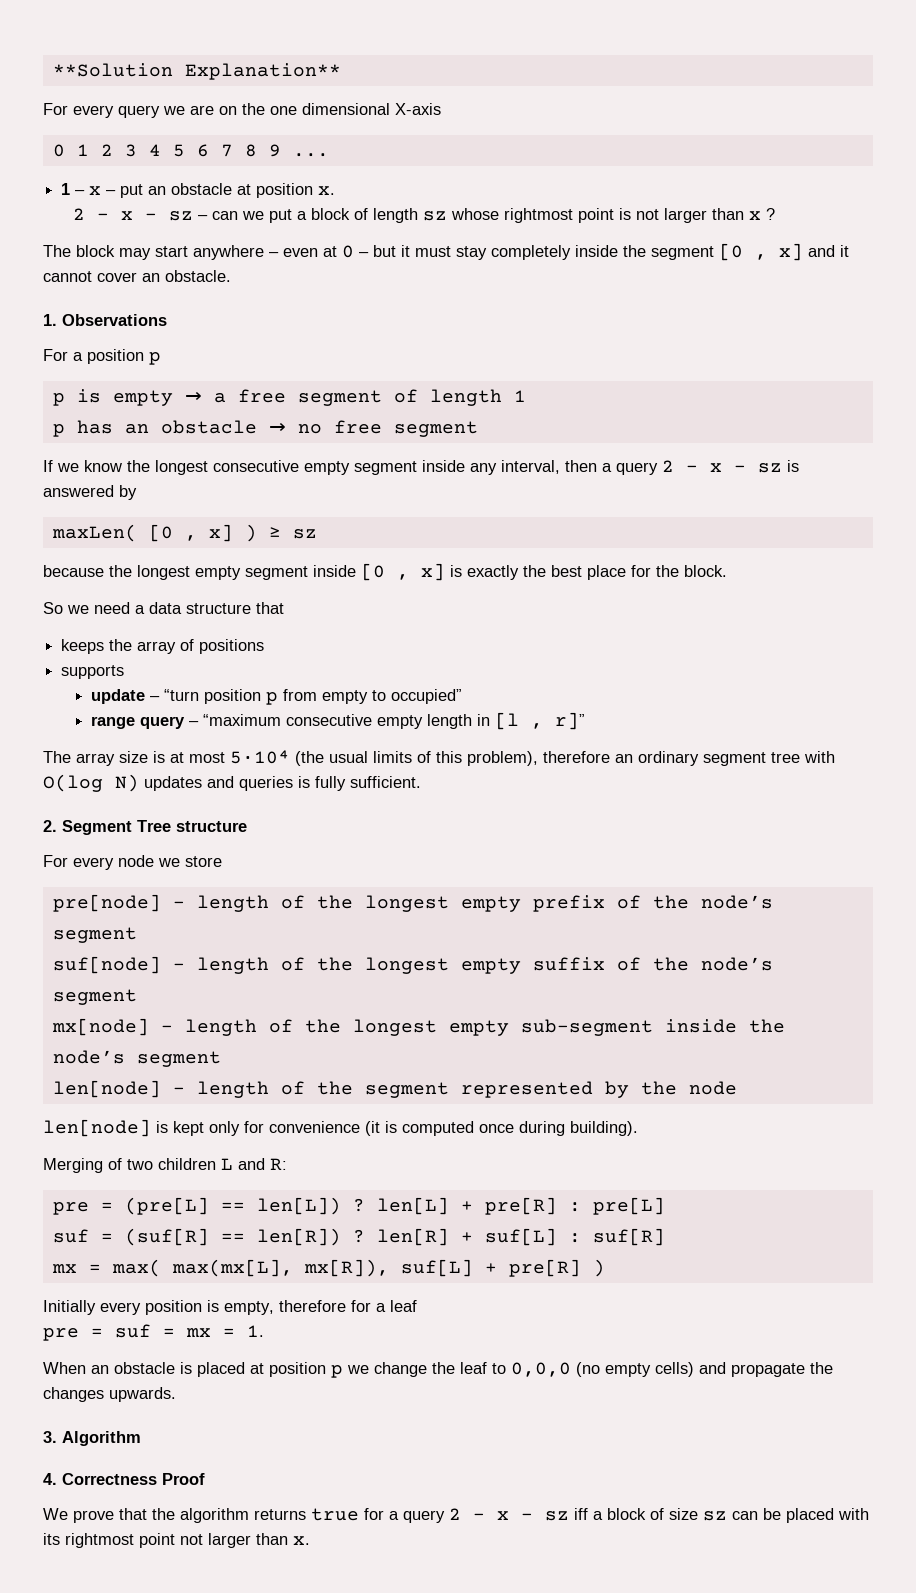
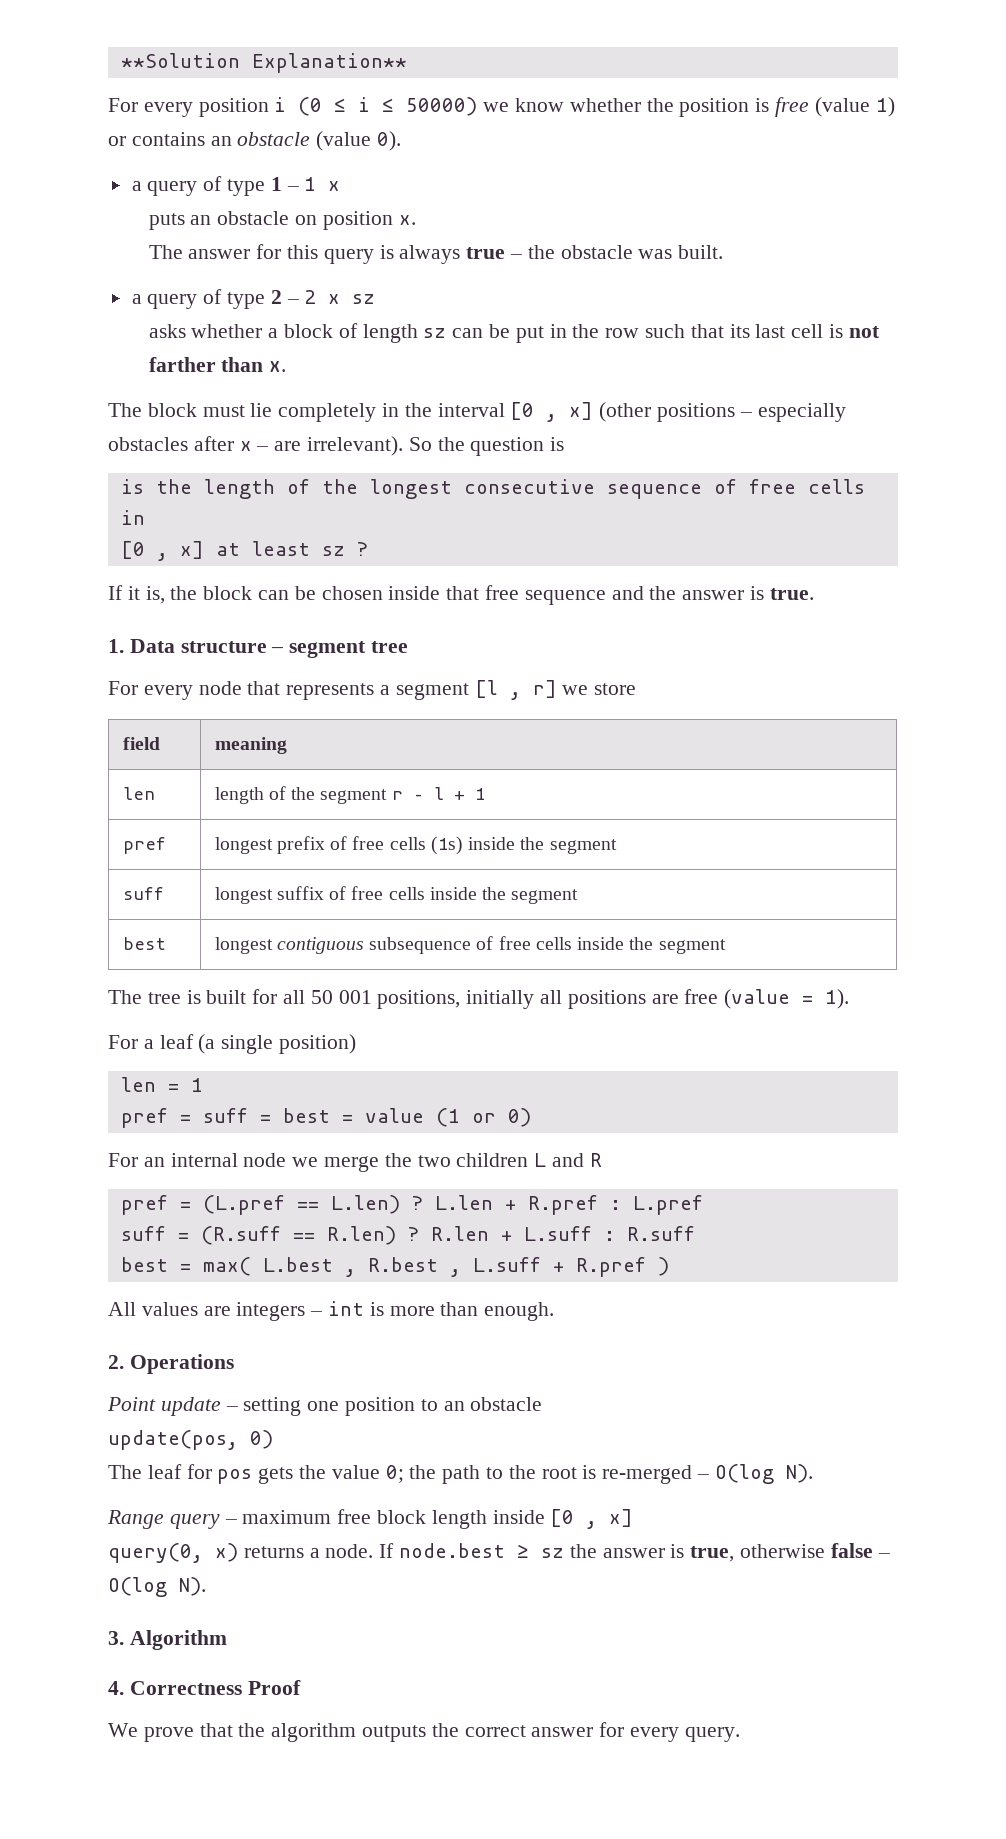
- For every query we are on the one dimensional X‑axis
- 0 1 2 3 4 5 6 7 8 9 ...
- 1 – x – put an obstacle at position x.
+ For every position i (0 ≤ i ≤ 50000) we know whether the position is free (value 1) or contains an obstacle (value 0).
+ a query of type 1 – 1 x
+ puts an obstacle on position x.
- 2 – x – sz – can we put a block of length sz whose rightmost point is not larger than x ?
- The block may start anywhere – even at 0 – but it must stay completely inside the segment [0 , x] and it cannot cover an obstacle.
- 1. Observations
- For a position p
- p is empty → a free segment of length 1
- p has an obstacle → no free segment
- If we know the longest consecutive empty segment inside any interval, then a query 2 – x – sz is answered by
- maxLen( [0 , x] ) ≥ sz
- because the longest empty segment inside [0 , x] is exactly the best place for the block.
- So we need a data structure that
- keeps the array of positions
- supports
- update – “turn position p from empty to occupied”
- range query – “maximum consecutive empty length in [l , r]”
- The array size is at most 5·10⁴ (the usual limits of this problem), therefore an ordinary segment tree with O(log N) updates and queries is fully sufficient.
- 2. Segment Tree structure
- For every node we store
- pre[node] – length of the longest empty prefix of the node’s segment
- suf[node] – length of the longest empty suffix of the node’s segment
- mx[node] – length of the longest empty sub‑segment inside the node’s segment
- len[node] – length of the segment represented by the node
- len[node] is kept only for convenience (it is computed once during building).
- Merging of two children L and R:
- pre = (pre[L] == len[L]) ? len[L] + pre[R] : pre[L]
- suf = (suf[R] == len[R]) ? len[R] + suf[L] : suf[R]
- mx = max( max(mx[L], mx[R]), suf[L] + pre[R] )
- Initially every position is empty, therefore for a leaf
- pre = suf = mx = 1.
- When an obstacle is placed at position p we change the leaf to 0,0,0 (no empty cells) and propagate the changes upwards.
+ The answer for this query is always true – the obstacle was built.
+ a query of type 2 – 2 x sz
+ asks whether a block of length sz can be put in the row such that its last cell is not farther than x.
+ The block must lie completely in the interval [0 , x] (other positions – especially obstacles after x – are irrelevant). So the question is
+ is the length of the longest consecutive sequence of free cells in
+ [0 , x] at least sz ?
+ If it is, the block can be chosen inside that free sequence and the answer is true.
+ 1. Data structure – segment tree
+ For every node that represents a segment [l , r] we store
+ field | meaning
+ len | length of the segment r – l + 1
+ pref | longest prefix of free cells (1s) inside the segment
+ suff | longest suffix of free cells inside the segment
+ best | longest contiguous subsequence of free cells inside the segment
+ The tree is built for all 50 001 positions, initially all positions are free (value = 1).
+ For a leaf (a single position)
+ len = 1
+ pref = suff = best = value (1 or 0)
+ For an internal node we merge the two children L and R
+ pref = (L.pref == L.len) ? L.len + R.pref : L.pref
+ suff = (R.suff == R.len) ? R.len + L.suff : R.suff
+ best = max( L.best , R.best , L.suff + R.pref )
+ All values are integers – int is more than enough.
+ 2. Operations
+ Point update – setting one position to an obstacle
+ update(pos, 0)
+ The leaf for pos gets the value 0; the path to the root is re‑merged – O(log N).
+ Range query – maximum free block length inside [0 , x]
+ query(0, x) returns a node. If node.best ≥ sz the answer is true, otherwise false – O(log N).
- We prove that the algorithm returns true for a query 2 – x – sz iff a block of size sz can be placed with its rightmost point not larger than x.
+ We prove that the algorithm outputs the correct answer for every query.

